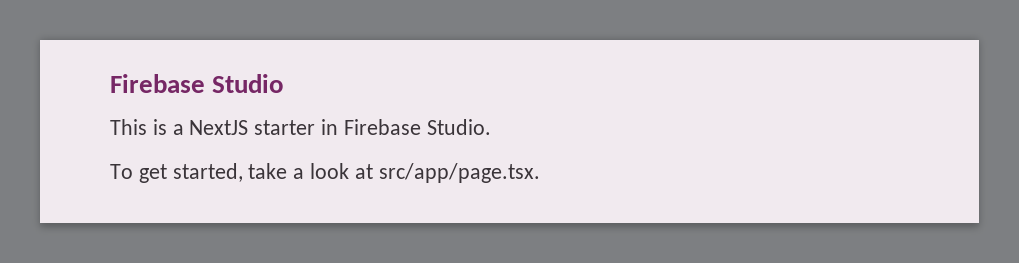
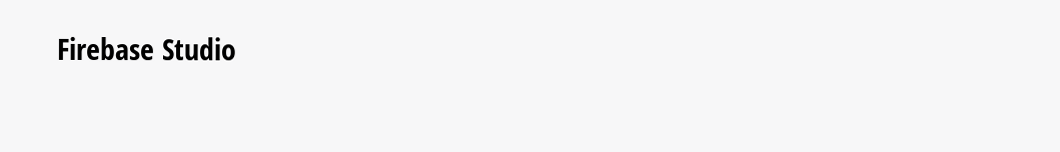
- This is a NextJS starter in Firebase Studio.
- To get started, take a look at src/app/page.tsx.

